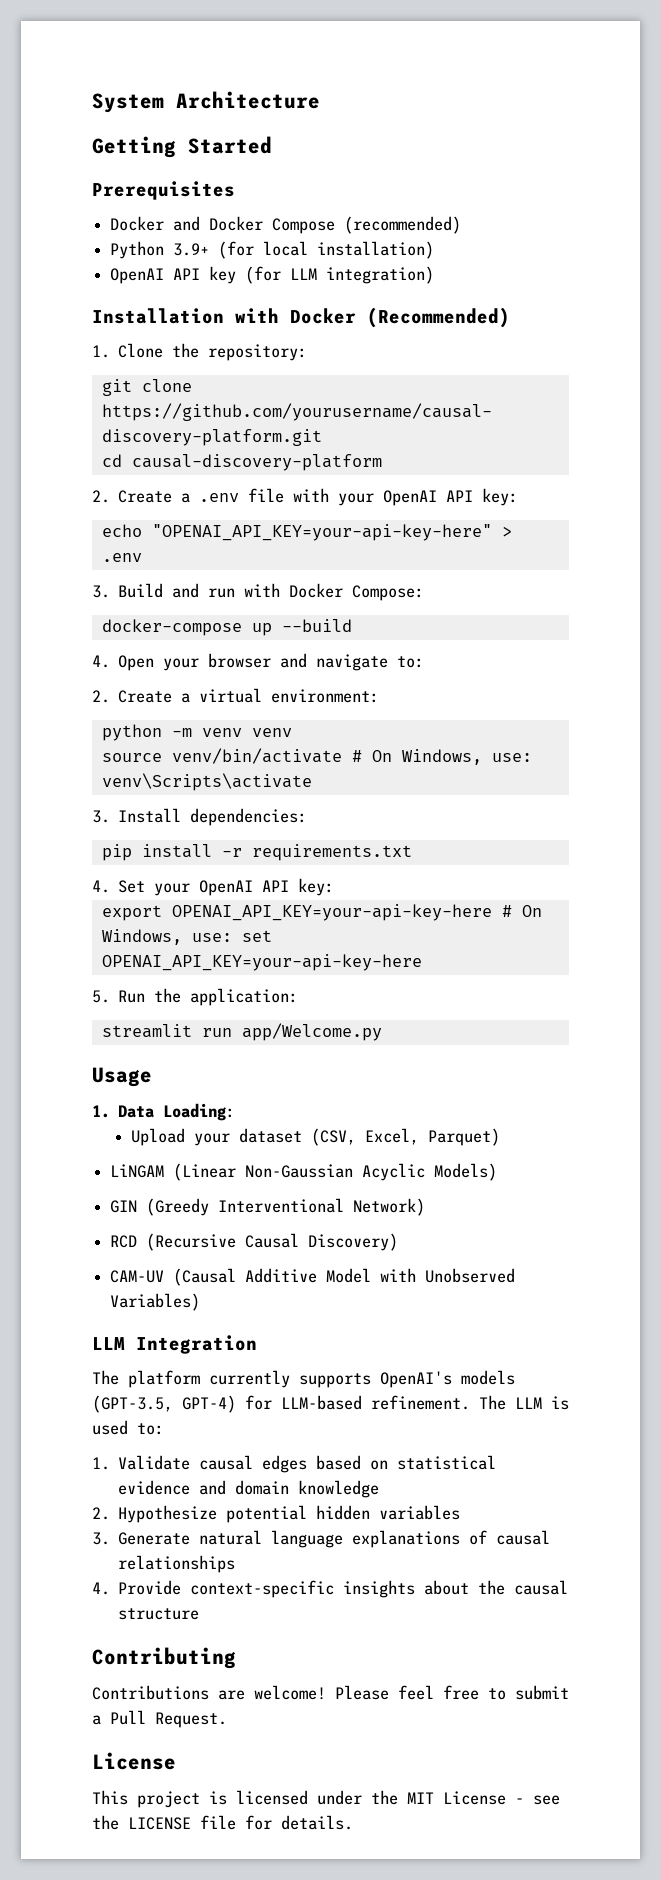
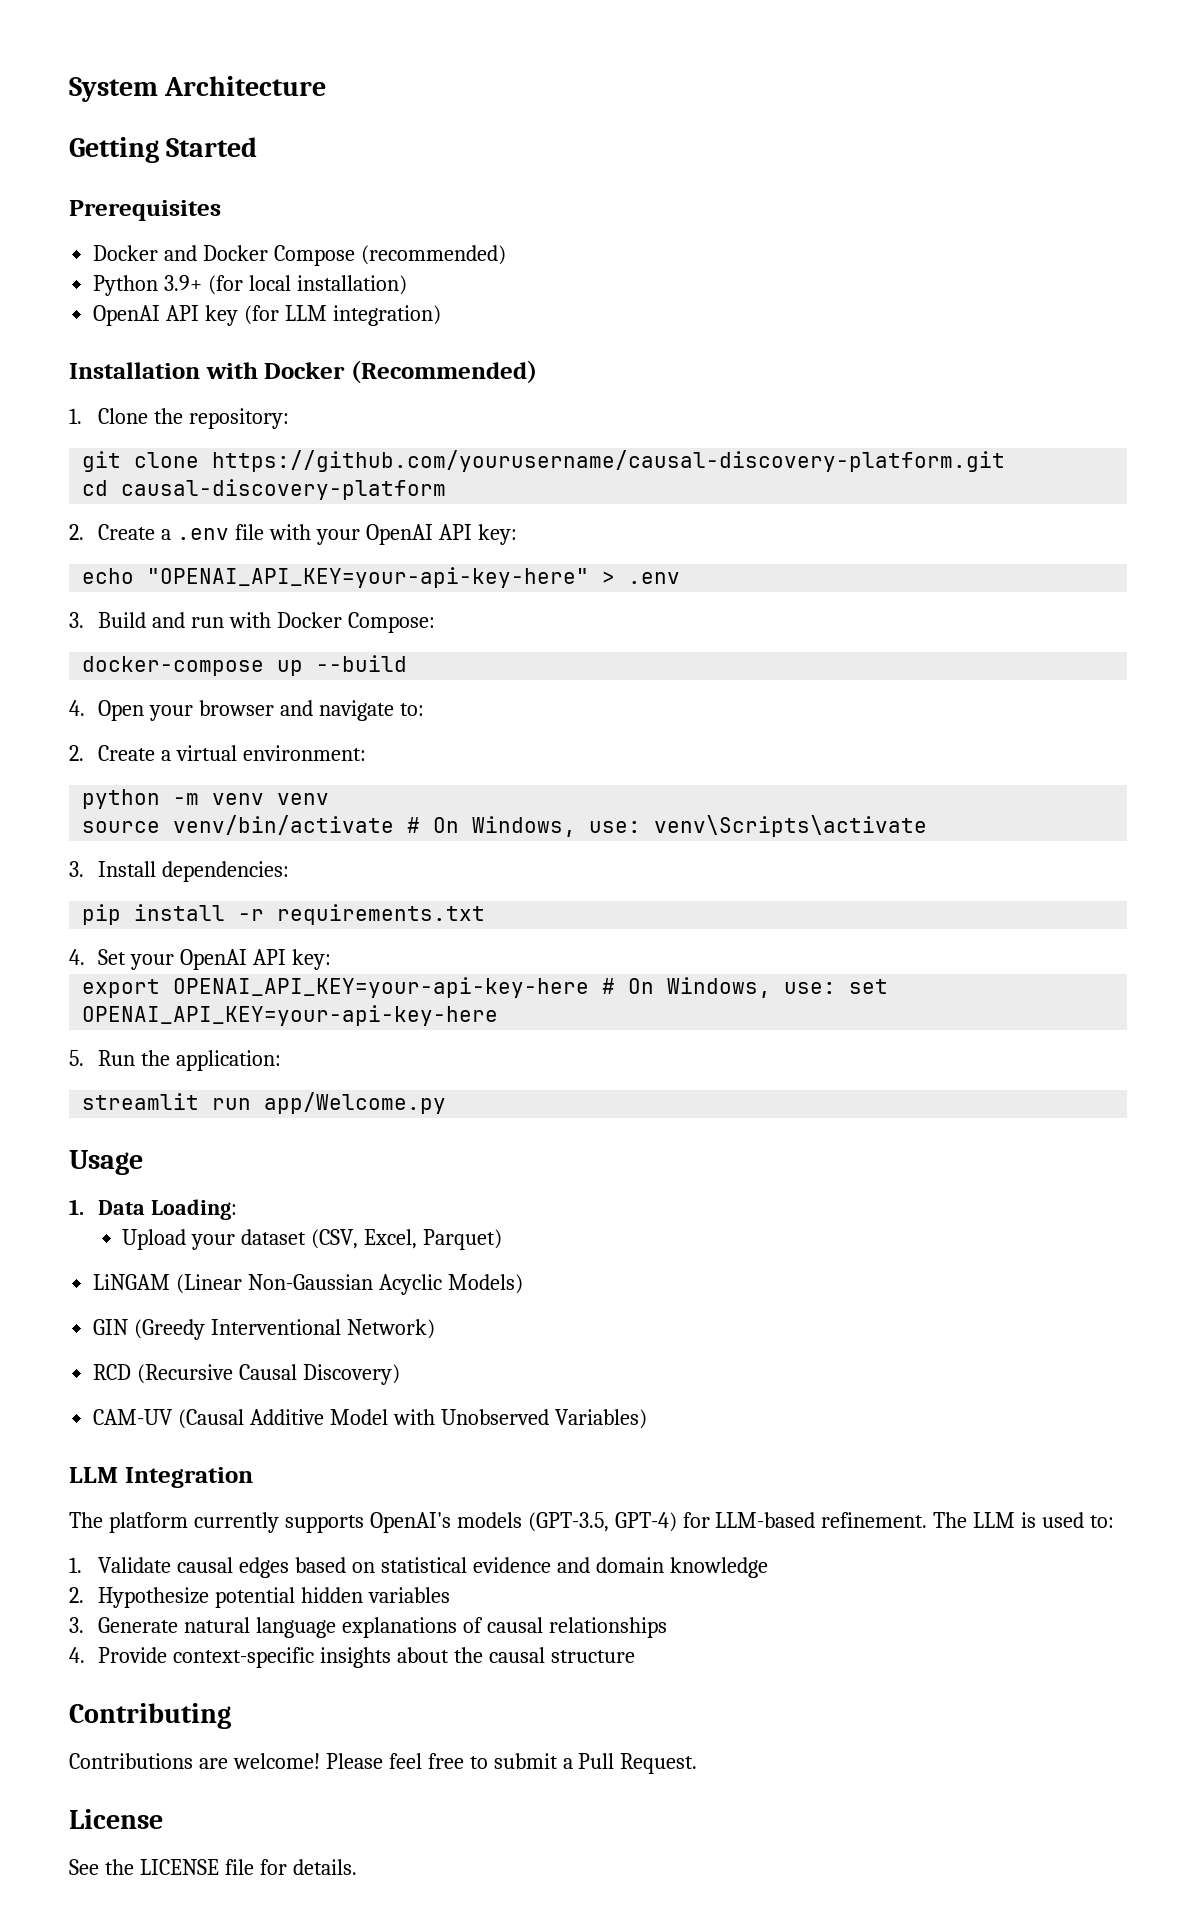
- This project is licensed under the MIT License - see the LICENSE file for details.
+ See the LICENSE file for details.

